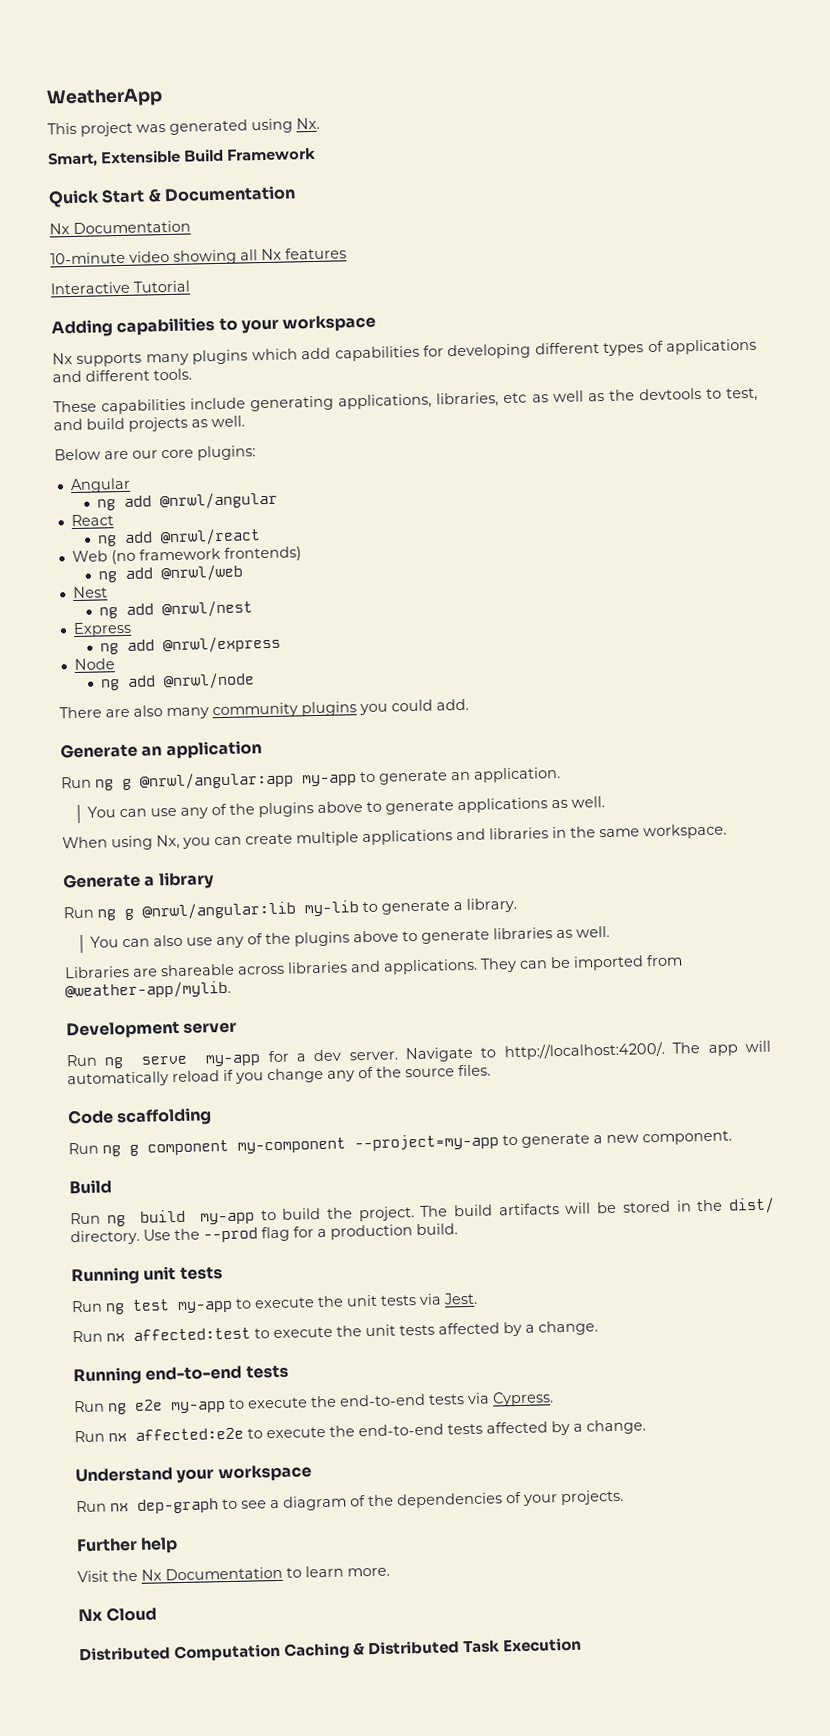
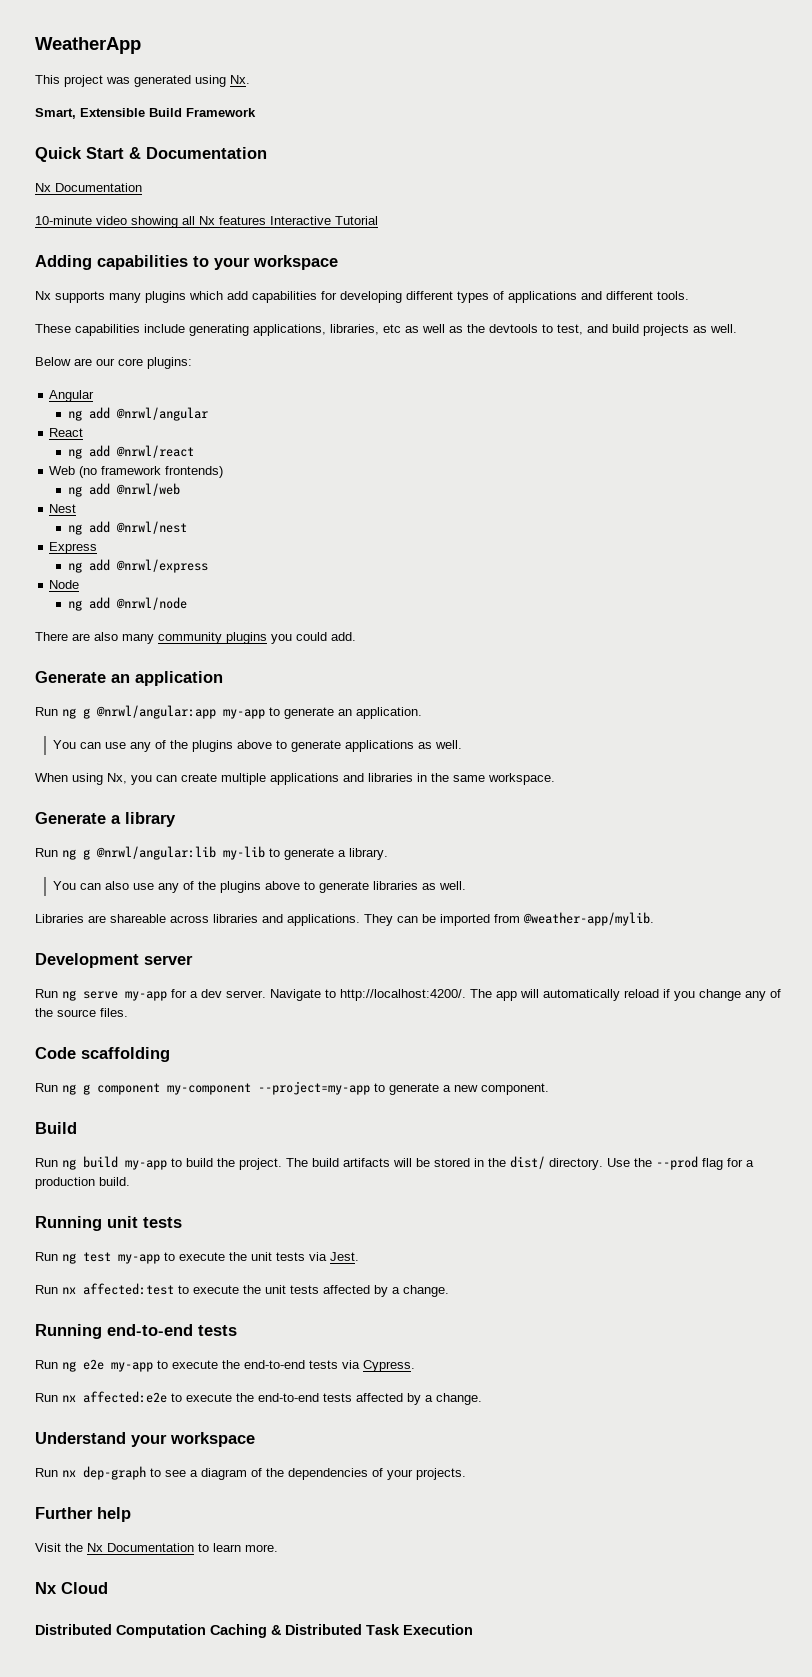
- 10-minute video showing all Nx features
- Interactive Tutorial
+ 10-minute video showing all Nx features Interactive Tutorial

